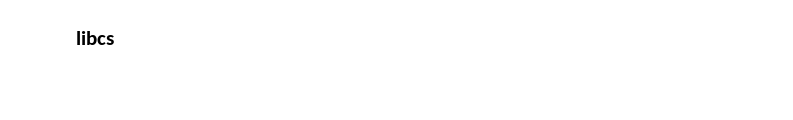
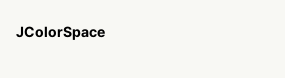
- libcs
+ JColorSpace

